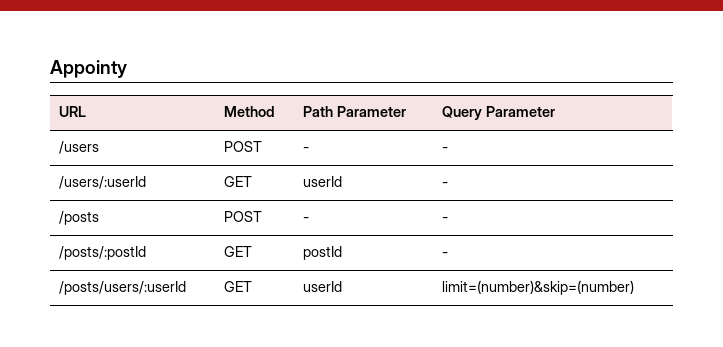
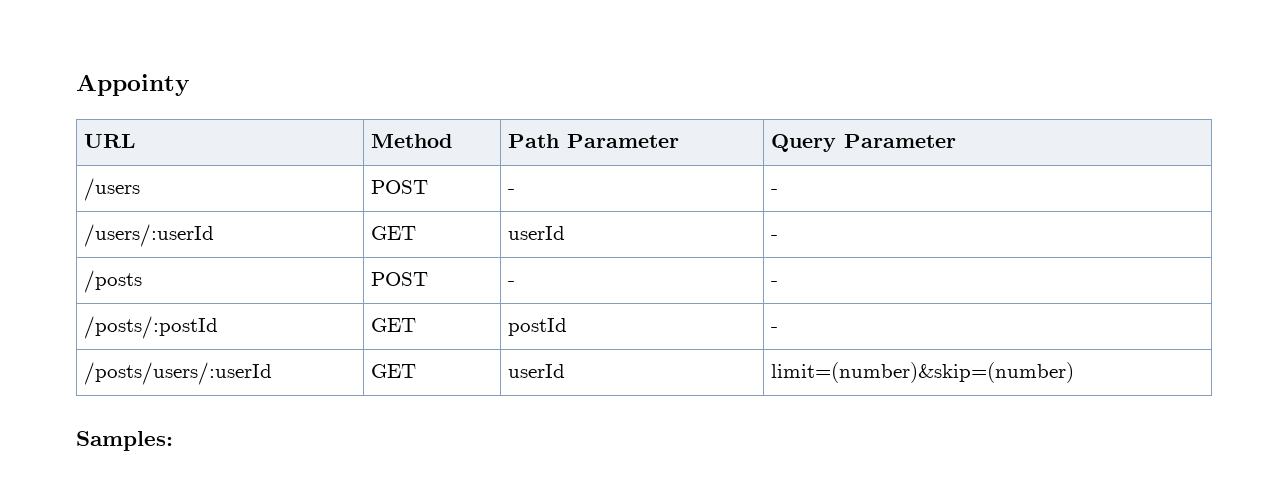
+ Samples:

